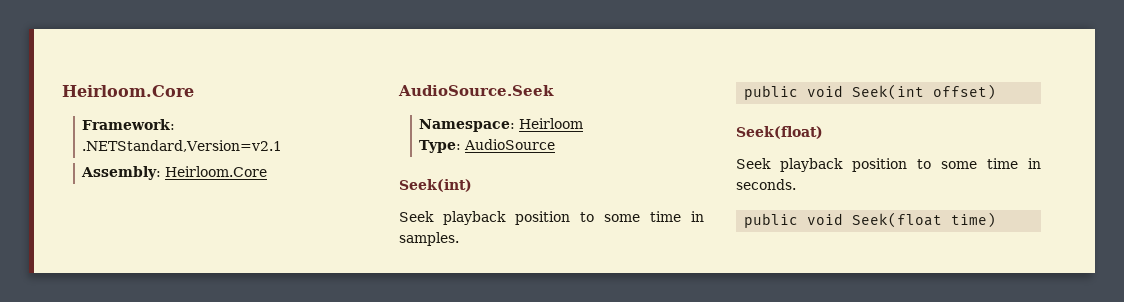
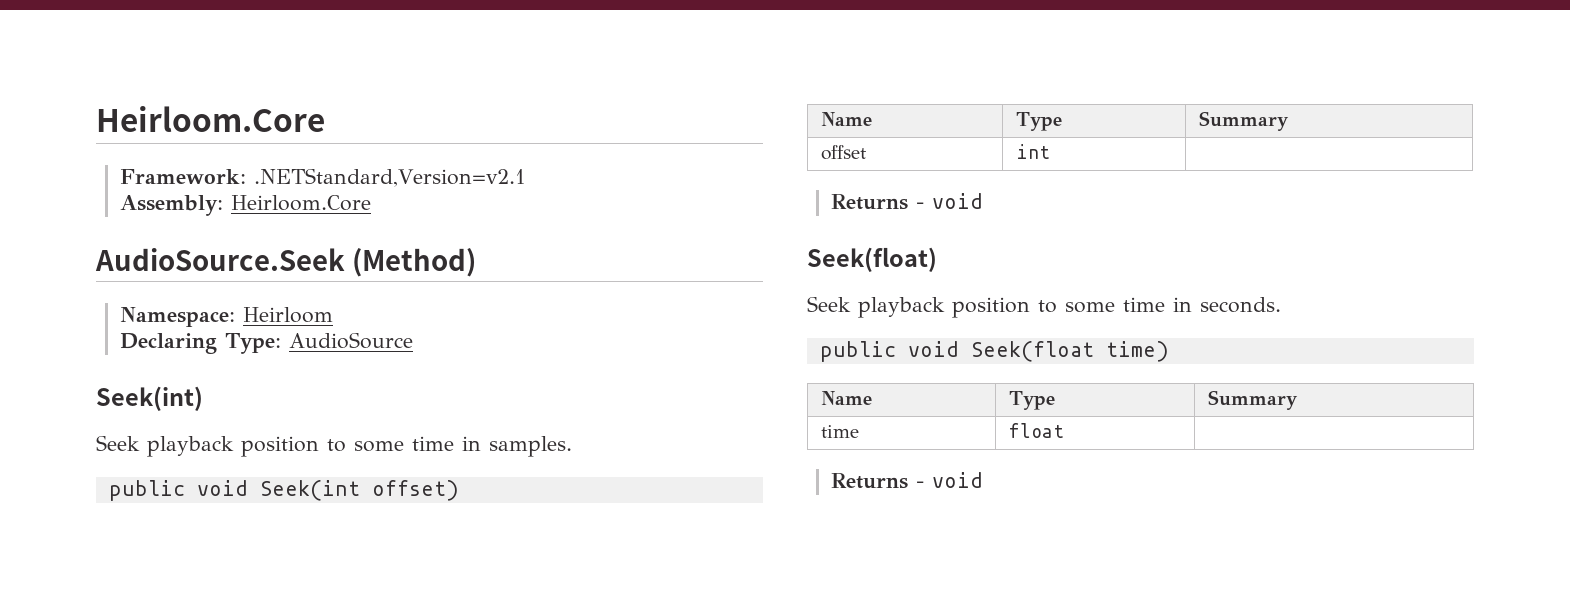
- AudioSource.Seek
+ AudioSource.Seek (Method)
- Type: AudioSource
+ Declaring Type: AudioSource
  public void Seek(int offset)
+ Name | Type | Summary
+ offset | int |
+ Returns - void
  public void Seek(float time)
+ Name | Type | Summary
+ time | float |
+ Returns - void

